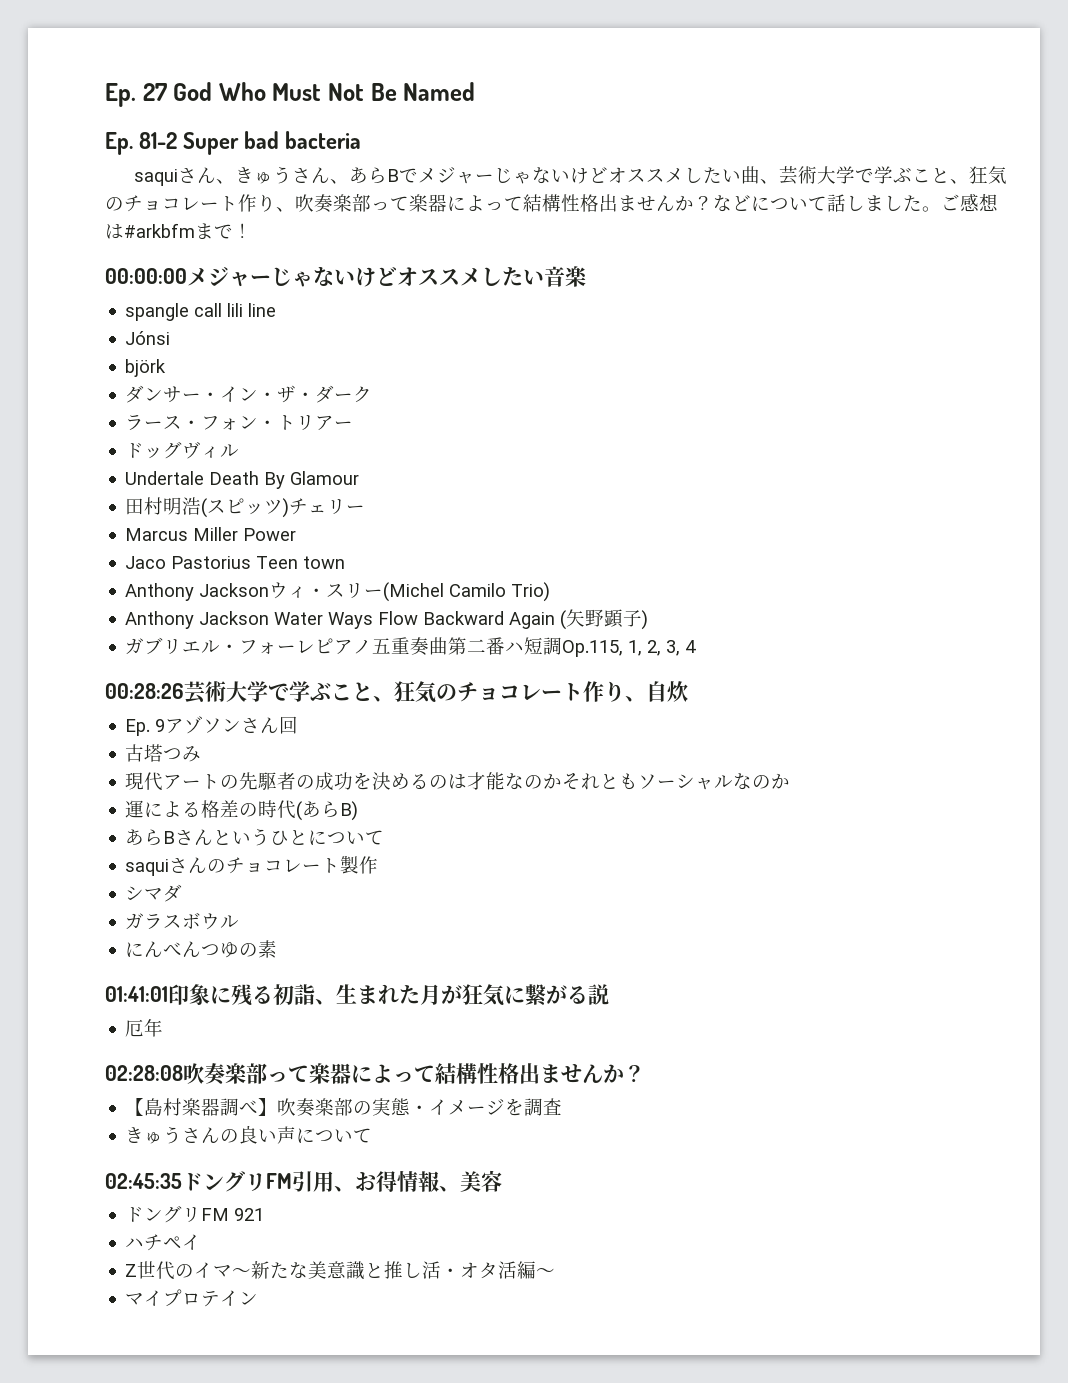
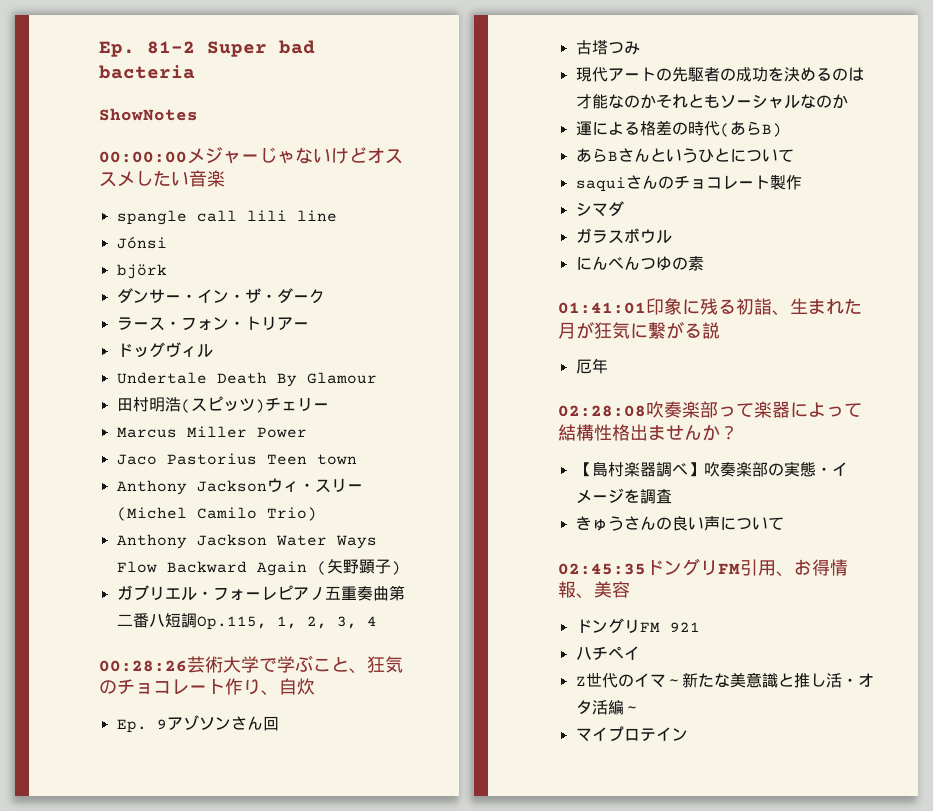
- Ep. 27 God Who Must Not Be Named
  Ep. 81-2 Super bad bacteria
- saquiさん、きゅうさん、あらBでメジャーじゃないけどオススメしたい曲、芸術大学で学ぶこと、狂気のチョコレート作り、吹奏楽部って楽器によって結構性格出ませんか？などについて話しました。ご感想は#arkbfmまで！
+ ShowNotes

